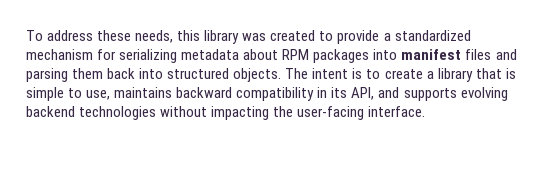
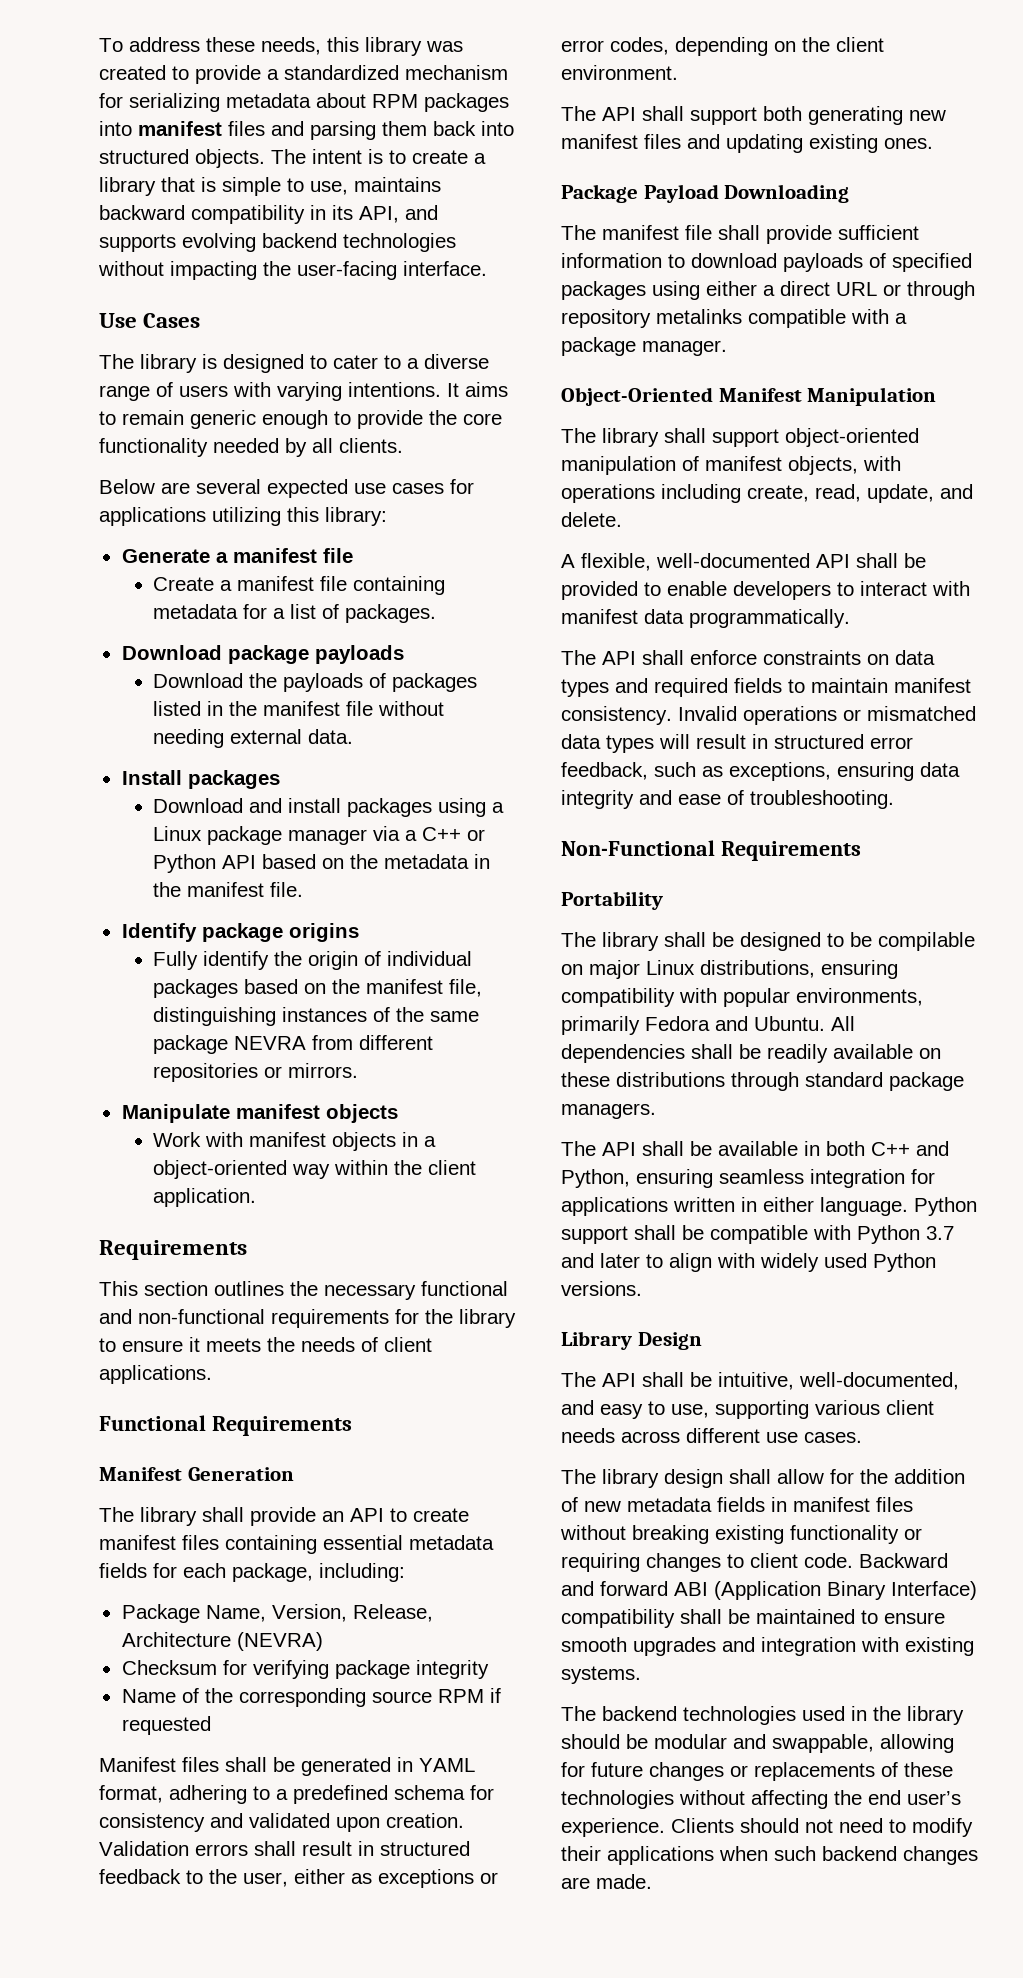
+ Use Cases
+ The library is designed to cater to a diverse range of users with varying intentions. It aims to remain generic enough to provide the core functionality needed by all clients.
+ Below are several expected use cases for applications utilizing this library:
+ Generate a manifest file
+ Create a manifest file containing metadata for a list of packages.
+ Download package payloads
+ Download the payloads of packages listed in the manifest file without needing external data.
+ Install packages
+ Download and install packages using a Linux package manager via a C++ or Python API based on the metadata in the manifest file.
+ Identify package origins
+ Fully identify the origin of individual packages based on the manifest file, distinguishing instances of the same package NEVRA from different repositories or mirrors.
+ Manipulate manifest objects
+ Work with manifest objects in a object-oriented way within the client application.
+ Requirements
+ This section outlines the necessary functional and non-functional requirements for the library to ensure it meets the needs of client applications.
+ Functional Requirements
+ Manifest Generation
+ The library shall provide an API to create manifest files containing essential metadata fields for each package, including:
+ Package Name, Version, Release, Architecture (NEVRA)
+ Checksum for verifying package integrity
+ Name of the corresponding source RPM if requested
+ Manifest files shall be generated in YAML format, adhering to a predefined schema for consistency and validated upon creation. Validation errors shall result in structured feedback to the user, either as exceptions or error codes, depending on the client environment.
+ The API shall support both generating new manifest files and updating existing ones.
+ Package Payload Downloading
+ The manifest file shall provide sufficient information to download payloads of specified packages using either a direct URL or through repository metalinks compatible with a package manager.
+ Object-Oriented Manifest Manipulation
+ The library shall support object-oriented manipulation of manifest objects, with operations including create, read, update, and delete.
+ A flexible, well-documented API shall be provided to enable developers to interact with manifest data programmatically.
+ The API shall enforce constraints on data types and required fields to maintain manifest consistency. Invalid operations or mismatched data types will result in structured error feedback, such as exceptions, ensuring data integrity and ease of troubleshooting.
+ Non-Functional Requirements
+ Portability
+ The library shall be designed to be compilable on major Linux distributions, ensuring compatibility with popular environments, primarily Fedora and Ubuntu. All dependencies shall be readily available on these distributions through standard package managers.
+ The API shall be available in both C++ and Python, ensuring seamless integration for applications written in either language. Python support shall be compatible with Python 3.7 and later to align with widely used Python versions.
+ Library Design
+ The API shall be intuitive, well-documented, and easy to use, supporting various client needs across different use cases.
+ The library design shall allow for the addition of new metadata fields in manifest files without breaking existing functionality or requiring changes to client code. Backward and forward ABI (Application Binary Interface) compatibility shall be maintained to ensure smooth upgrades and integration with existing systems.
+ The backend technologies used in the library should be modular and swappable, allowing for future changes or replacements of these technologies without affecting the end user’s experience. Clients should not need to modify their applications when such backend changes are made.

